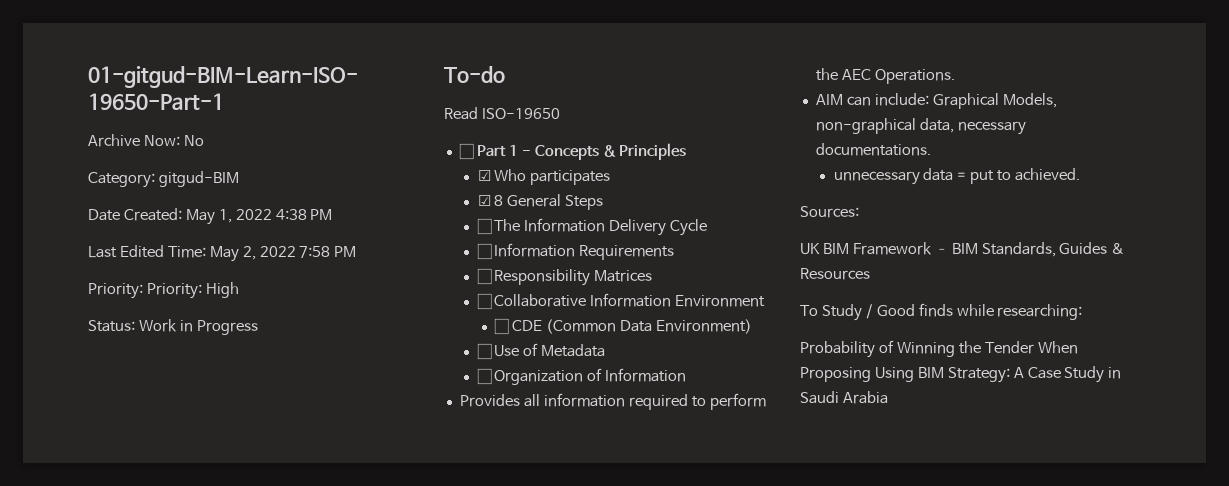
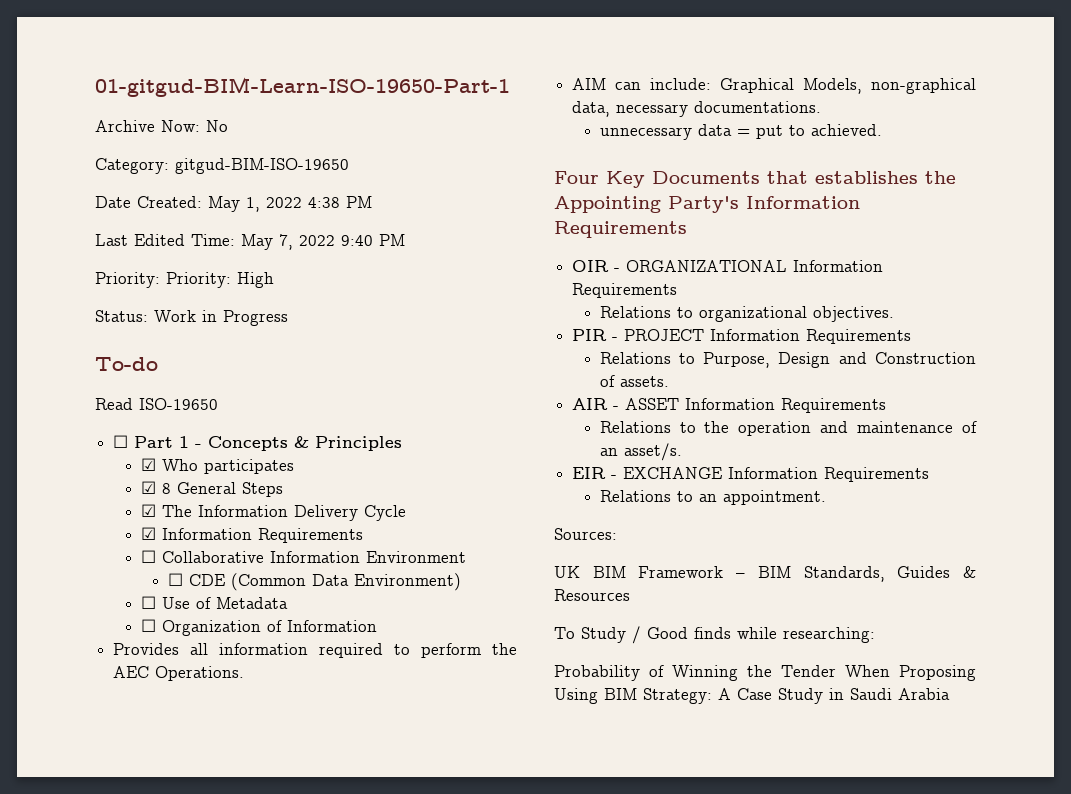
- Category: gitgud-BIM
+ Category: gitgud-BIM-ISO-19650
- Last Edited Time: May 2, 2022 7:58 PM
+ Last Edited Time: May 7, 2022 9:40 PM
- ☐ The Information Delivery Cycle
+ ☑ The Information Delivery Cycle
- ☐ Information Requirements
- ☐ Responsibility Matrices
+ ☑ Information Requirements
+ Four Key Documents that establishes the Appointing Party's Information Requirements
+ OIR - ORGANIZATIONAL Information Requirements
+ Relations to organizational objectives.
+ PIR - PROJECT Information Requirements
+ Relations to Purpose, Design and Construction of assets.
+ AIR - ASSET Information Requirements
+ Relations to the operation and maintenance of an asset/s.
+ EIR - EXCHANGE Information Requirements
+ Relations to an appointment.

